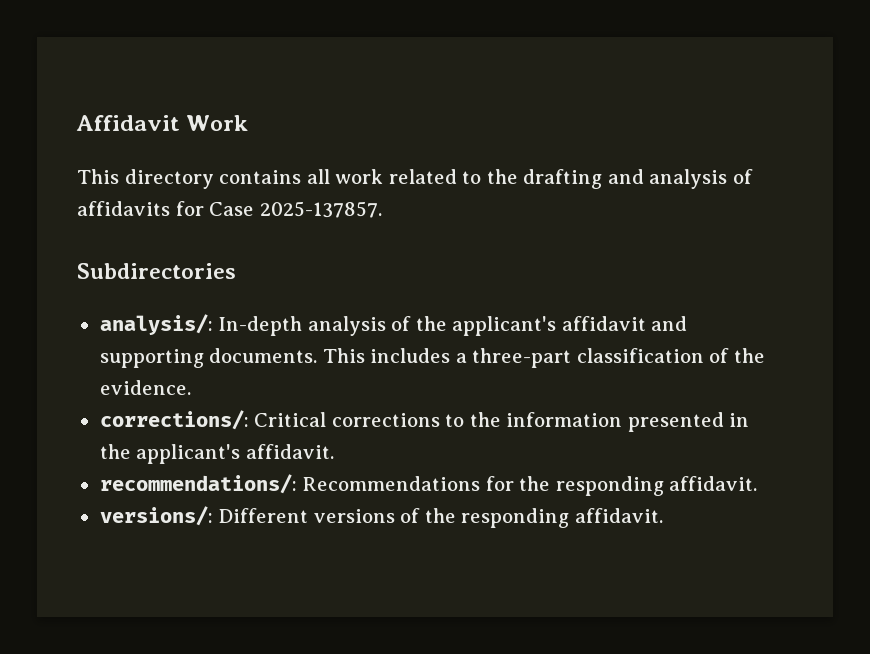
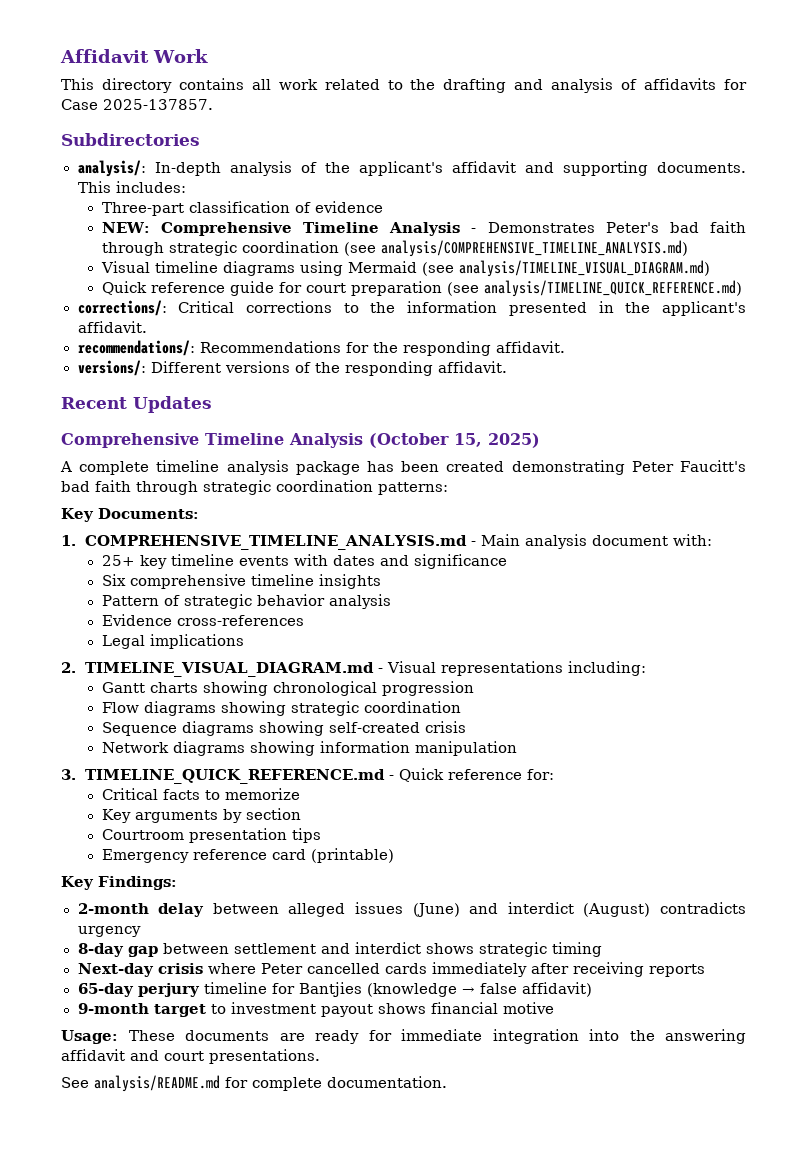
- This includes a three-part classification of the evidence.
+ This includes:
+ Three-part classification of evidence
+ NEW: Comprehensive Timeline Analysis - Demonstrates Peter's bad faith through strategic coordination (see analysis/COMPREHENSIVE_TIMELINE_ANALYSIS.md)
+ Visual timeline diagrams using Mermaid (see analysis/TIMELINE_VISUAL_DIAGRAM.md)
+ Quick reference guide for court preparation (see analysis/TIMELINE_QUICK_REFERENCE.md)
+ Recent Updates
+ Comprehensive Timeline Analysis (October 15, 2025)
+ A complete timeline analysis package has been created demonstrating Peter Faucitt's bad faith through strategic coordination patterns:
+ Key Documents:
+ 1. COMPREHENSIVE_TIMELINE_ANALYSIS.md - Main analysis document with:
+ 25+ key timeline events with dates and significance
+ Six comprehensive timeline insights
+ Pattern of strategic behavior analysis
+ Evidence cross-references
+ Legal implications
+ 2. TIMELINE_VISUAL_DIAGRAM.md - Visual representations including:
+ Gantt charts showing chronological progression
+ Flow diagrams showing strategic coordination
+ Sequence diagrams showing self-created crisis
+ Network diagrams showing information manipulation
+ 3. TIMELINE_QUICK_REFERENCE.md - Quick reference for:
+ Critical facts to memorize
+ Key arguments by section
+ Courtroom presentation tips
+ Emergency reference card (printable)
+ Key Findings:
+ 2-month delay between alleged issues (June) and interdict (August) contradicts urgency
+ 8-day gap between settlement and interdict shows strategic timing
+ Next-day crisis where Peter cancelled cards immediately after receiving reports
+ 65-day perjury timeline for Bantjies (knowledge → false affidavit)
+ 9-month target to investment payout shows financial motive
+ Usage: These documents are ready for immediate integration into the answering affidavit and court presentations.
+ See analysis/README.md for complete documentation.

